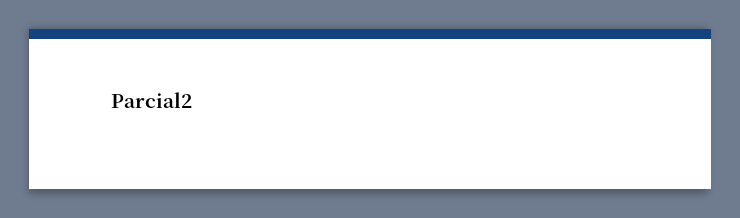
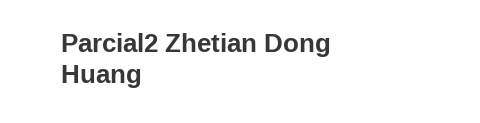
- Parcial2
+ Parcial2 Zhetian Dong Huang

